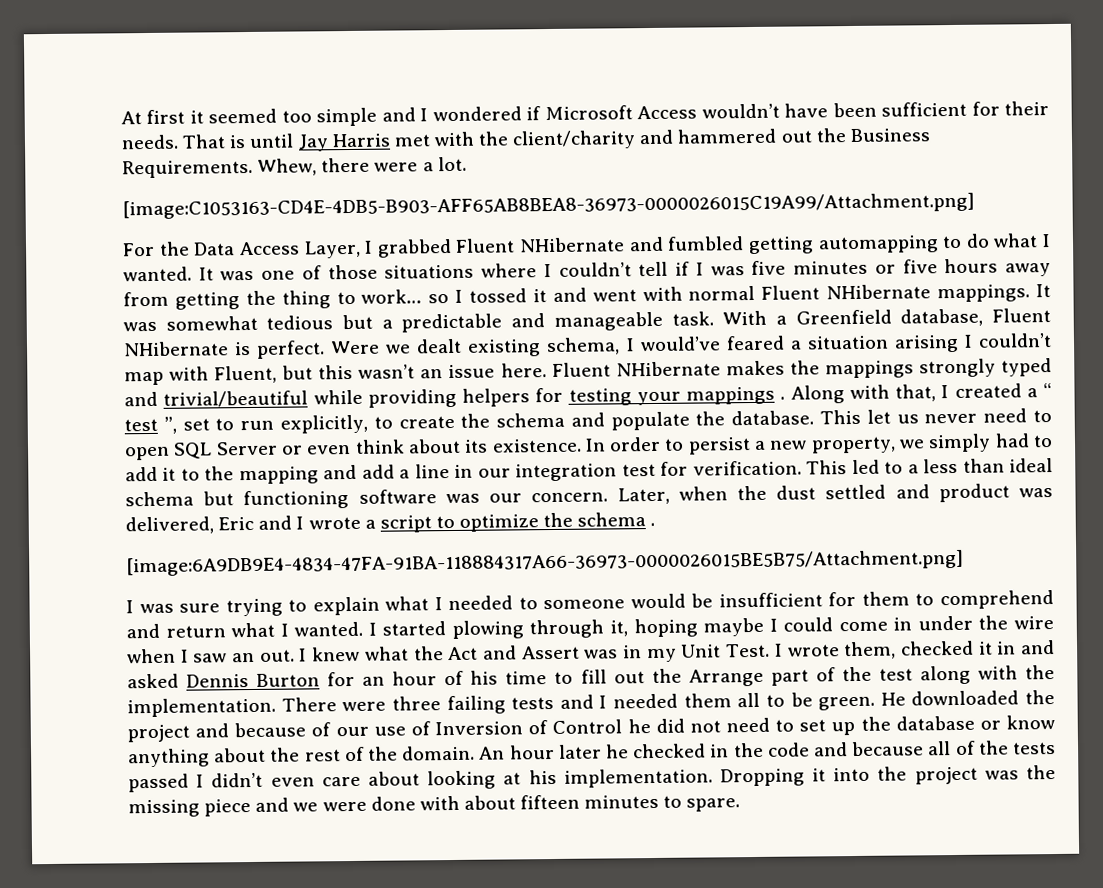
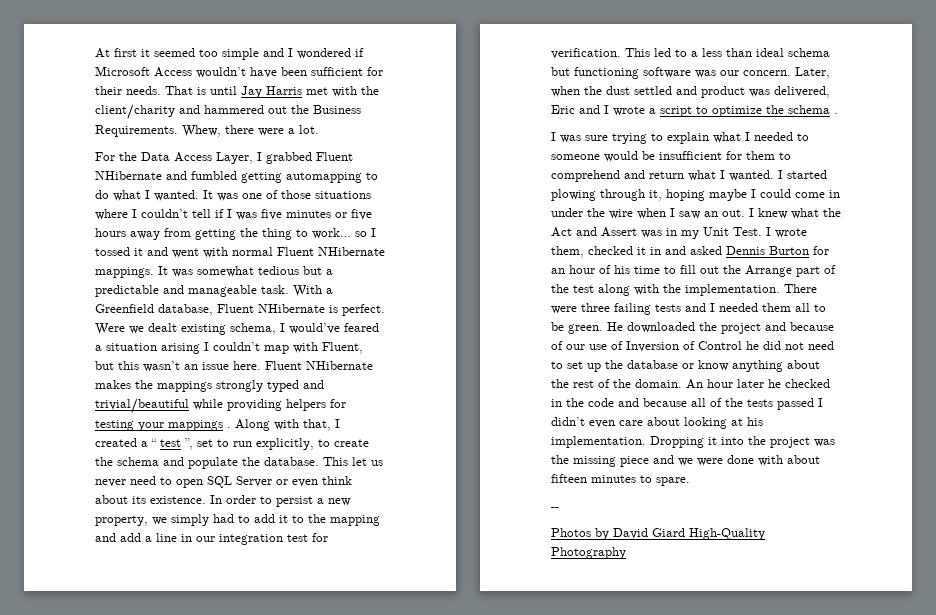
- [image:C1053163-CD4E-4DB5-B903-AFF65AB8BEA8-36973-0000026015C19A99/Attachment.png]
- [image:6A9DB9E4-4834-47FA-91BA-118884317A66-36973-0000026015BE5B75/Attachment.png]
+ --
+ Photos by David Giard High-Quality Photography

